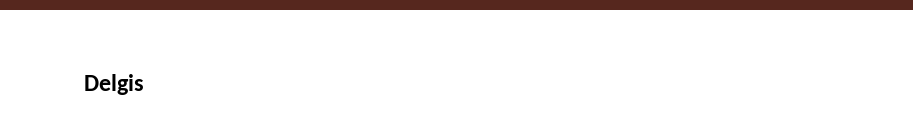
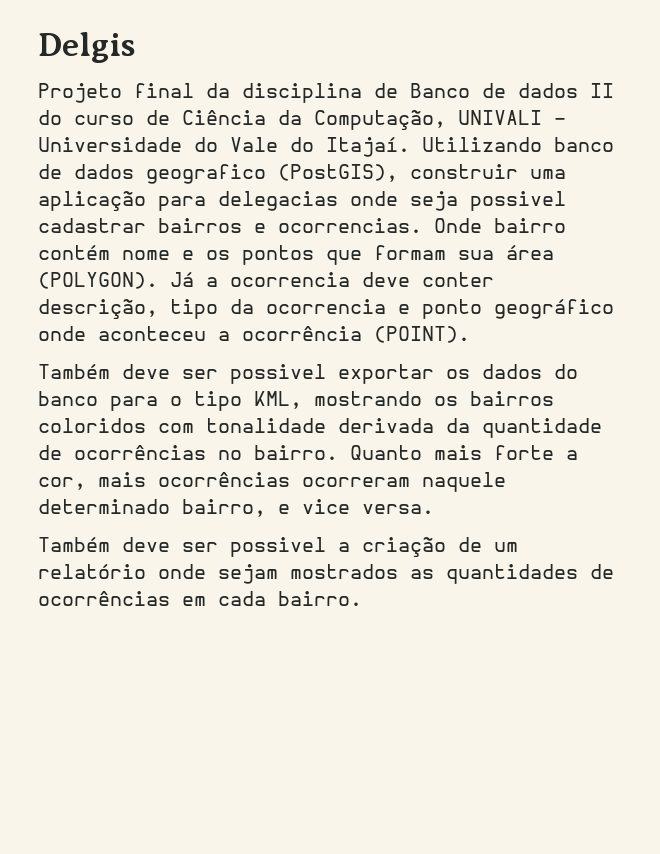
+ Projeto final da disciplina de Banco de dados II do curso de Ciência da Computação, UNIVALI - Universidade do Vale do Itajaí. Utilizando banco de dados geografico (PostGIS), construir uma aplicação para delegacias onde seja possivel cadastrar bairros e ocorrencias. Onde bairro contém nome e os pontos que formam sua área (POLYGON). Já a ocorrencia deve conter descrição, tipo da ocorrencia e ponto geográfico onde aconteceu a ocorrência (POINT).
+ Também deve ser possivel exportar os dados do banco para o tipo KML, mostrando os bairros coloridos com tonalidade derivada da quantidade de ocorrências no bairro. Quanto mais forte a cor, mais ocorrências ocorreram naquele determinado bairro, e vice versa.
+ Também deve ser possivel a criação de um relatório onde sejam mostrados as quantidades de ocorrências em cada bairro.

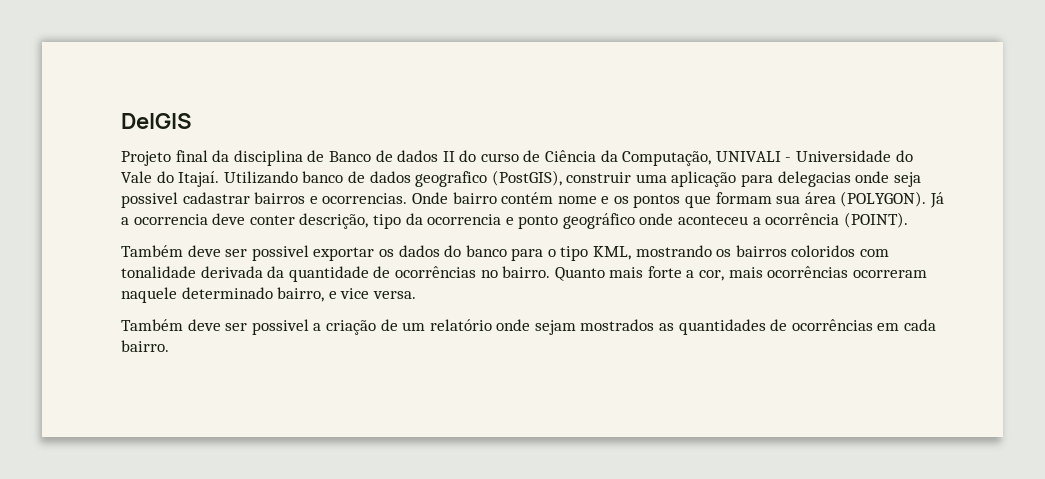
- Delgis
+ DelGIS

